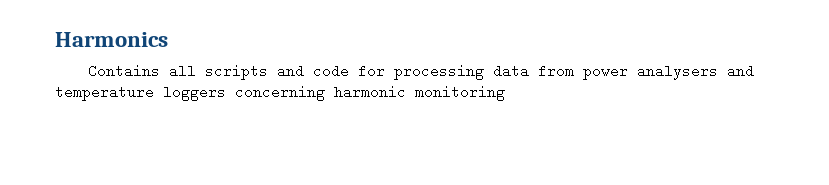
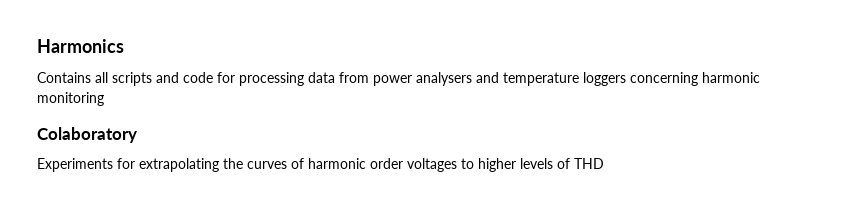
+ Colaboratory
+ Experiments for extrapolating the curves of harmonic order voltages to higher levels of THD

